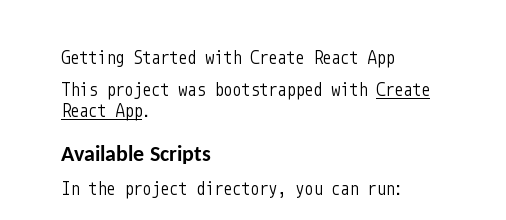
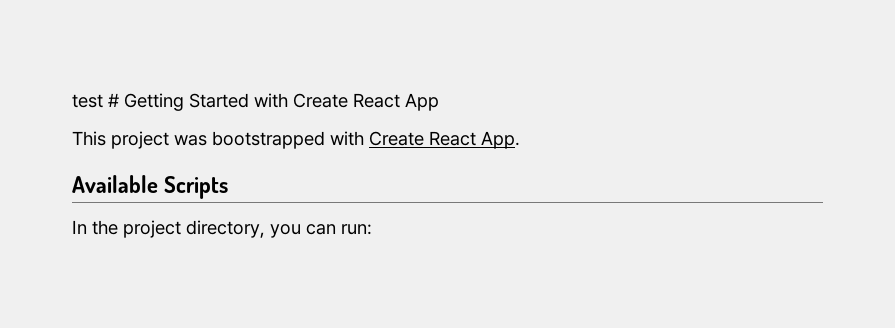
- Getting Started with Create React App
+ test # Getting Started with Create React App

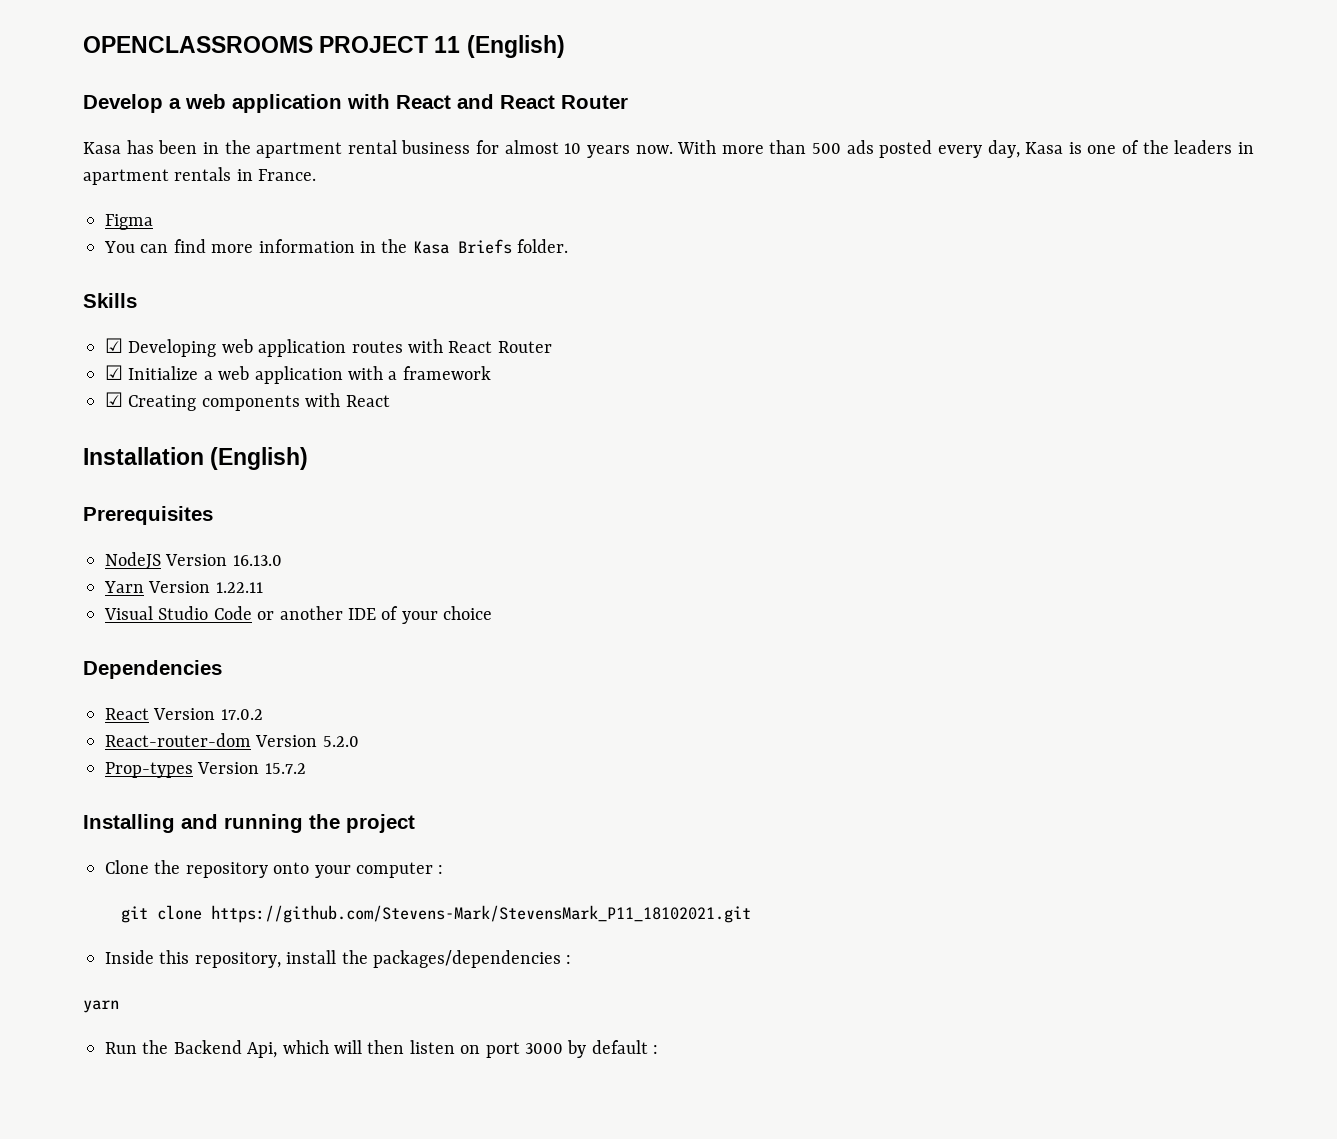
- test # Getting Started with Create React App
- This project was bootstrapped with Create React App.
- Available Scripts
- In the project directory, you can run:
+ OPENCLASSROOMS PROJECT 11 (English)
+ Develop a web application with React and React Router
+ Kasa has been in the apartment rental business for almost 10 years now. With more than 500 ads posted every day, Kasa is one of the leaders in apartment rentals in France.
+ Figma
+ You can find more information in the Kasa Briefs folder.
+ Skills
+ ☑ Developing web application routes with React Router
+ ☑ Initialize a web application with a framework
+ ☑ Creating components with React
+ Installation (English)
+ Prerequisites
+ NodeJS Version 16.13.0
+ Yarn Version 1.22.11
+ Visual Studio Code or another IDE of your choice
+ Dependencies
+ React Version 17.0.2
+ React-router-dom Version 5.2.0
+ Prop-types Version 15.7.2
+ Installing and running the project
+ Clone the repository onto your computer :
+ git clone https://github.com/Stevens-Mark/StevensMark_P11_18102021.git
+ Inside this repository, install the packages/dependencies :
+ yarn
+ Run the Backend Api, which will then listen on port 3000 by default :

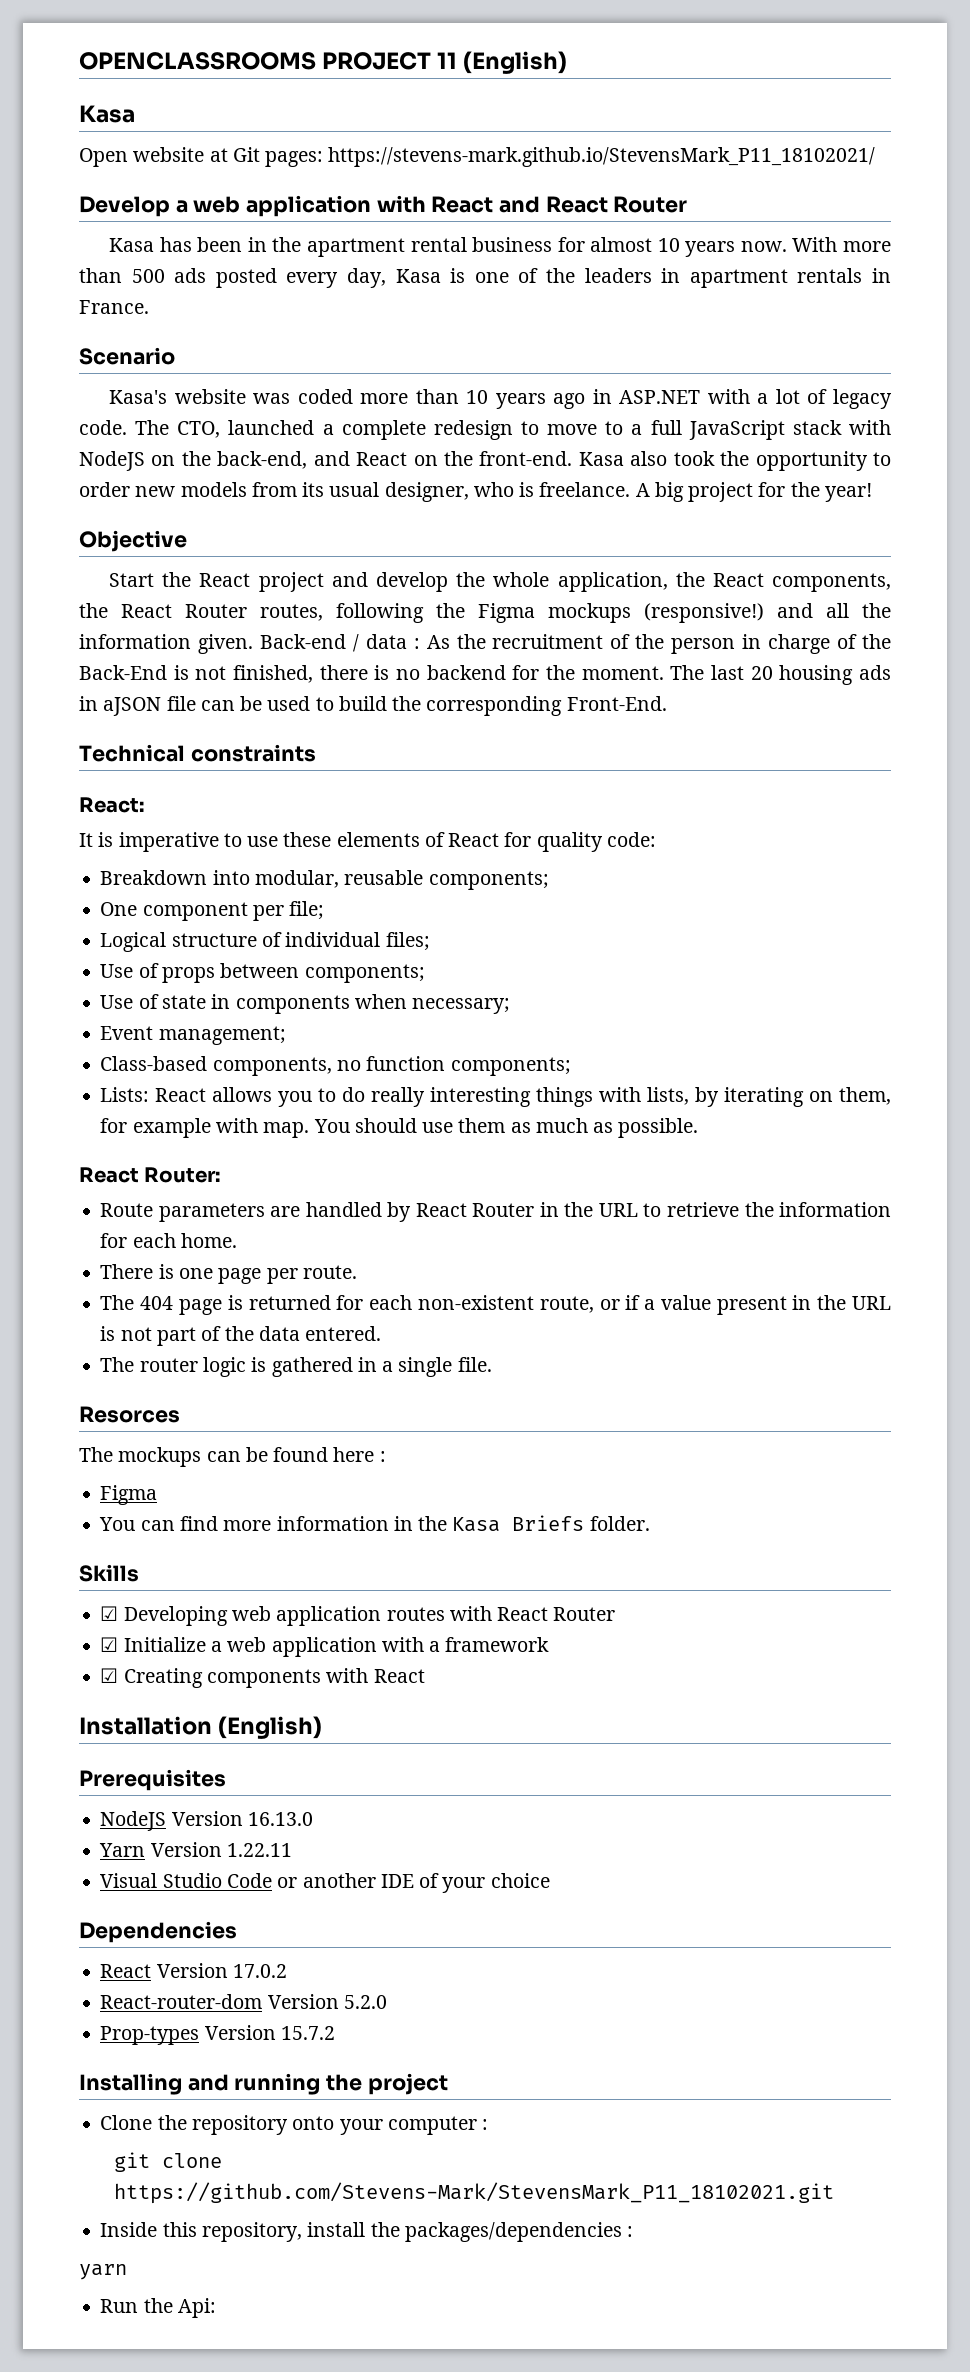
  OPENCLASSROOMS PROJECT 11 (English)
+ Kasa
+ Open website at Git pages: https://stevens-mark.github.io/StevensMark_P11_18102021/
+ Scenario
+ Kasa's website was coded more than 10 years ago in ASP.NET with a lot of legacy code. The CTO, launched a complete redesign to move to a full JavaScript stack with NodeJS on the back-end, and React on the front-end. Kasa also took the opportunity to order new models from its usual designer, who is freelance. A big project for the year!
+ Objective
+ Start the React project and develop the whole application, the React components, the React Router routes, following the Figma mockups (responsive!) and all the information given. Back-end / data : As the recruitment of the person in charge of the Back-End is not finished, there is no backend for the moment. The last 20 housing ads in aJSON file can be used to build the corresponding Front-End.
+ Technical constraints
+ React:
+ It is imperative to use these elements of React for quality code:
+ Breakdown into modular, reusable components;
+ One component per file;
+ Logical structure of individual files;
+ Use of props between components;
+ Use of state in components when necessary;
+ Event management;
+ Class-based components, no function components;
+ Lists: React allows you to do really interesting things with lists, by iterating on them, for example with map. You should use them as much as possible.
+ React Router:
+ Route parameters are handled by React Router in the URL to retrieve the information for each home.
+ There is one page per route.
+ The 404 page is returned for each non-existent route, or if a value present in the URL is not part of the data entered.
+ The router logic is gathered in a single file.
+ Resorces
+ The mockups can be found here :
- Run the Backend Api, which will then listen on port 3000 by default :
+ Run the Api:

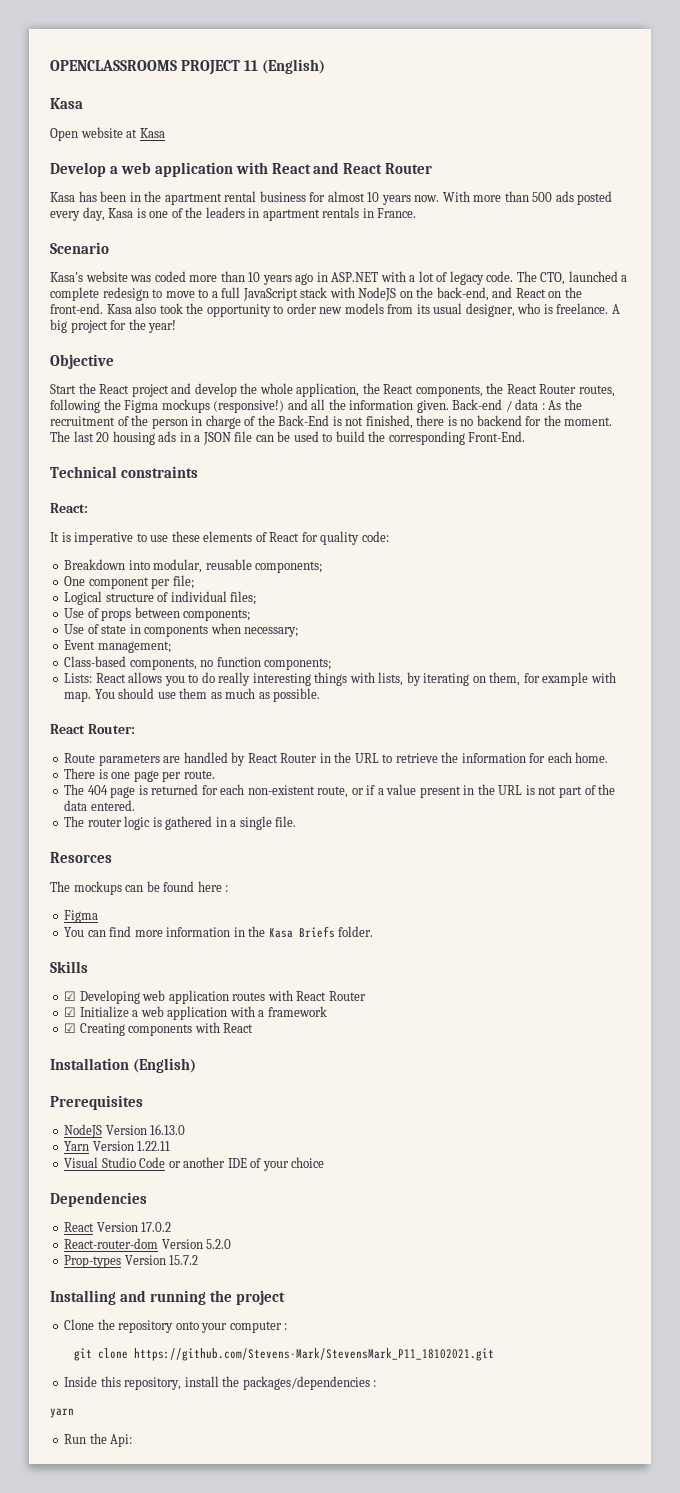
- Open website at Git pages: https://stevens-mark.github.io/StevensMark_P11_18102021/
+ Open website at Kasa
- The last 20 housing ads in aJSON file can be used to build the corresponding Front-End.
+ The last 20 housing ads in a JSON file can be used to build the corresponding Front-End.

